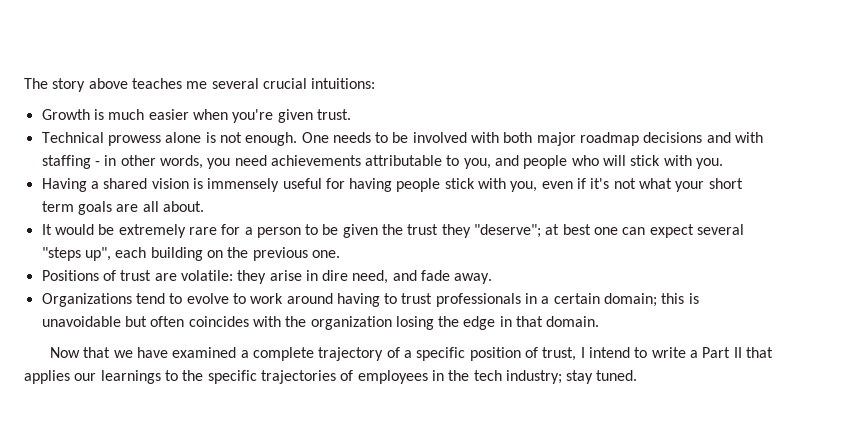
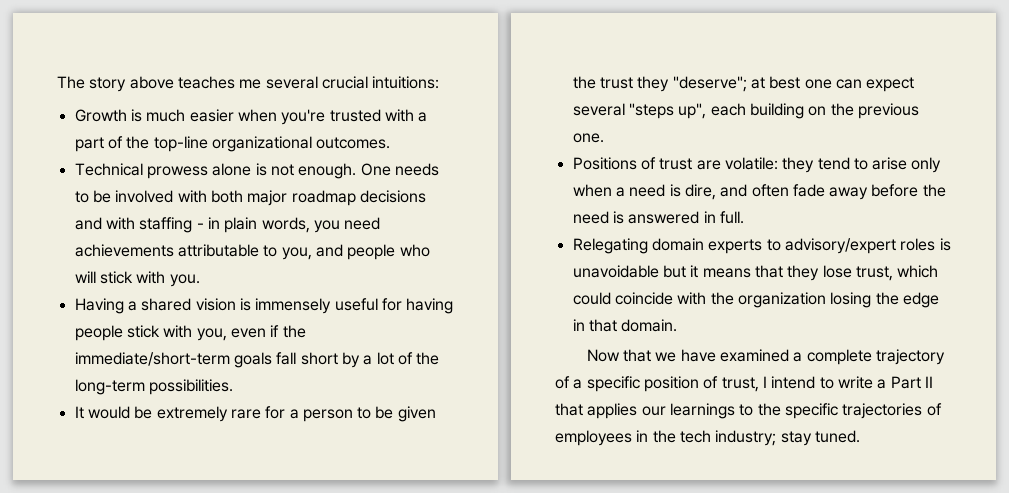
- Growth is much easier when you're given trust.
+ Growth is much easier when you're trusted with a part of the top-line organizational outcomes.
- One needs to be involved with both major roadmap decisions and with staffing - in other words, you need achievements attributable to you, and people who will stick with you.
+ One needs to be involved with both major roadmap decisions and with staffing - in plain words, you need achievements attributable to you, and people who will stick with you.
- Having a shared vision is immensely useful for having people stick with you, even if it's not what your short term goals are all about.
+ Having a shared vision is immensely useful for having people stick with you, even if the immediate/short-term goals fall short by a lot of the long-term possibilities.
- Positions of trust are volatile: they arise in dire need, and fade away.
- Organizations tend to evolve to work around having to trust professionals in a certain domain; this is unavoidable but often coincides with the organization losing the edge in that domain.
+ Positions of trust are volatile: they tend to arise only when a need is dire, and often fade away before the need is answered in full.
+ Relegating domain experts to advisory/expert roles is unavoidable but it means that they lose trust, which could coincide with the organization losing the edge in that domain.

